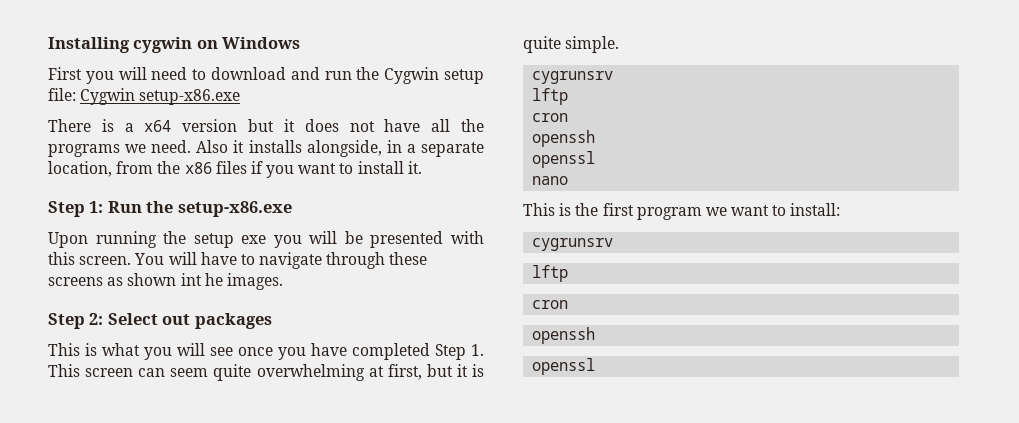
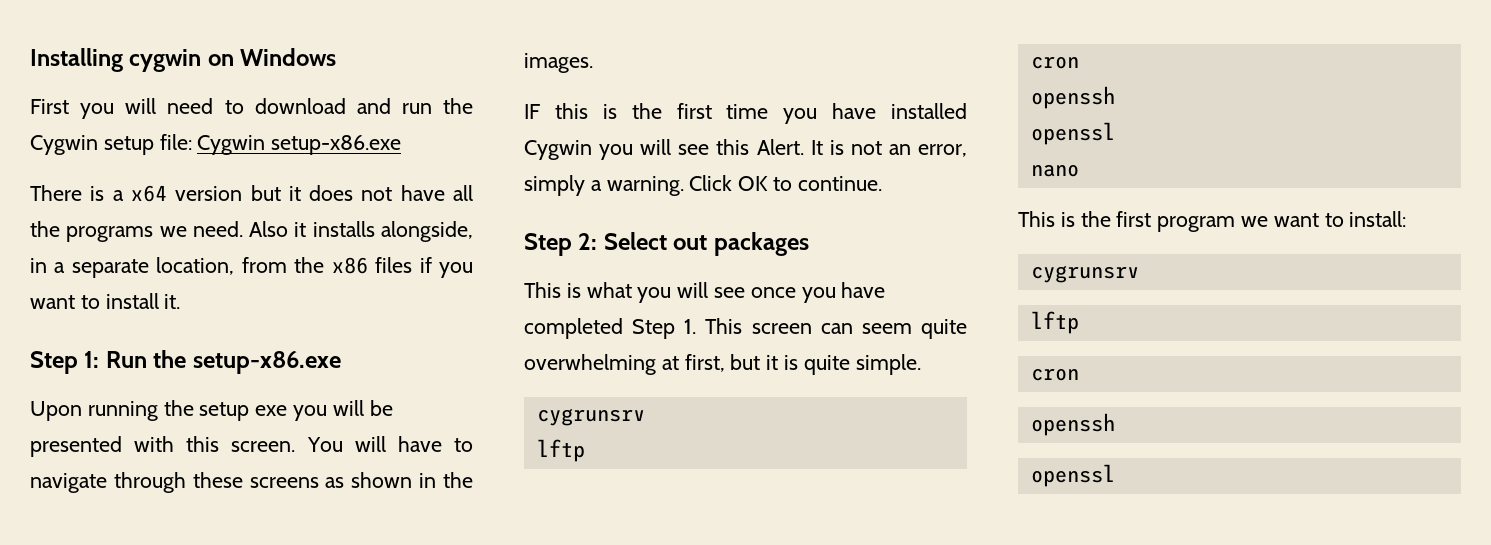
- You will have to navigate through these screens as shown int he images.
+ You will have to navigate through these screens as shown in the images.
+ IF this is the first time you have installed Cygwin you will see this Alert. It is not an error, simply a warning. Click OK to continue.

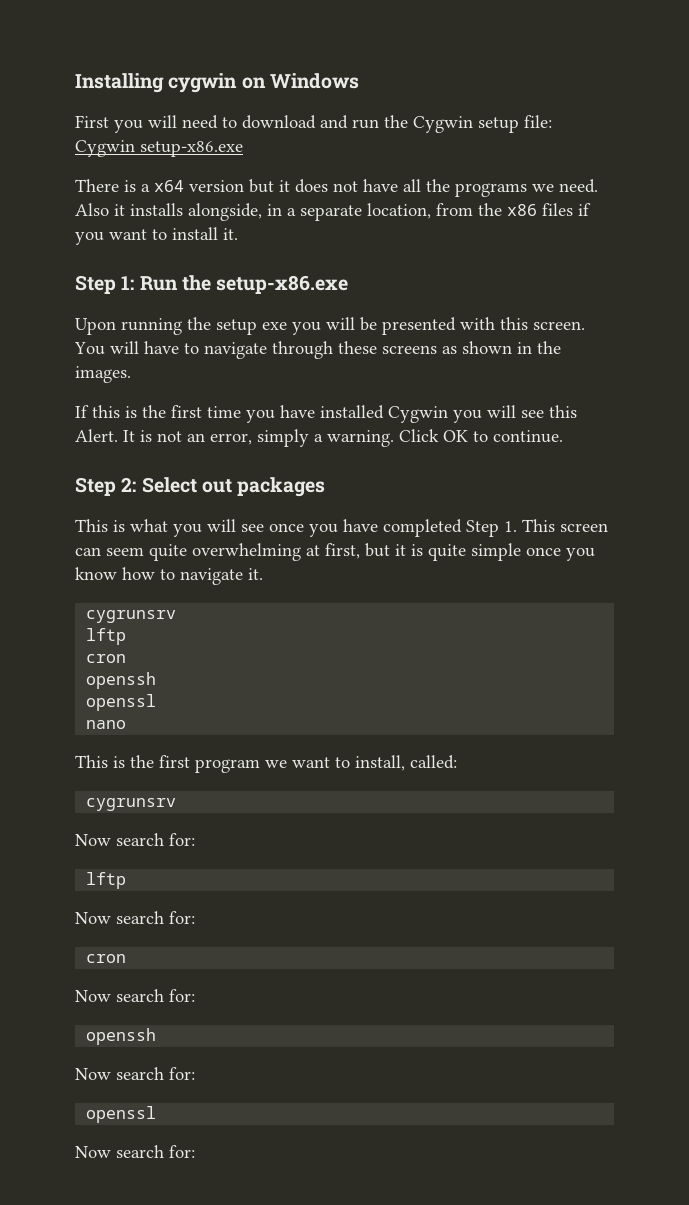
- IF this is the first time you have installed Cygwin you will see this Alert.
+ If this is the first time you have installed Cygwin you will see this Alert.
- This is what you will see once you have completed Step 1. This screen can seem quite overwhelming at first, but it is quite simple.
+ This is what you will see once you have completed Step 1. This screen can seem quite overwhelming at first, but it is quite simple once you know how to navigate it.
- This is the first program we want to install:
+ This is the first program we want to install, called:
  cygrunsrv
+ Now search for:
  lftp
+ Now search for:
  cron
+ Now search for:
  openssh
+ Now search for:
  openssl
+ Now search for:

